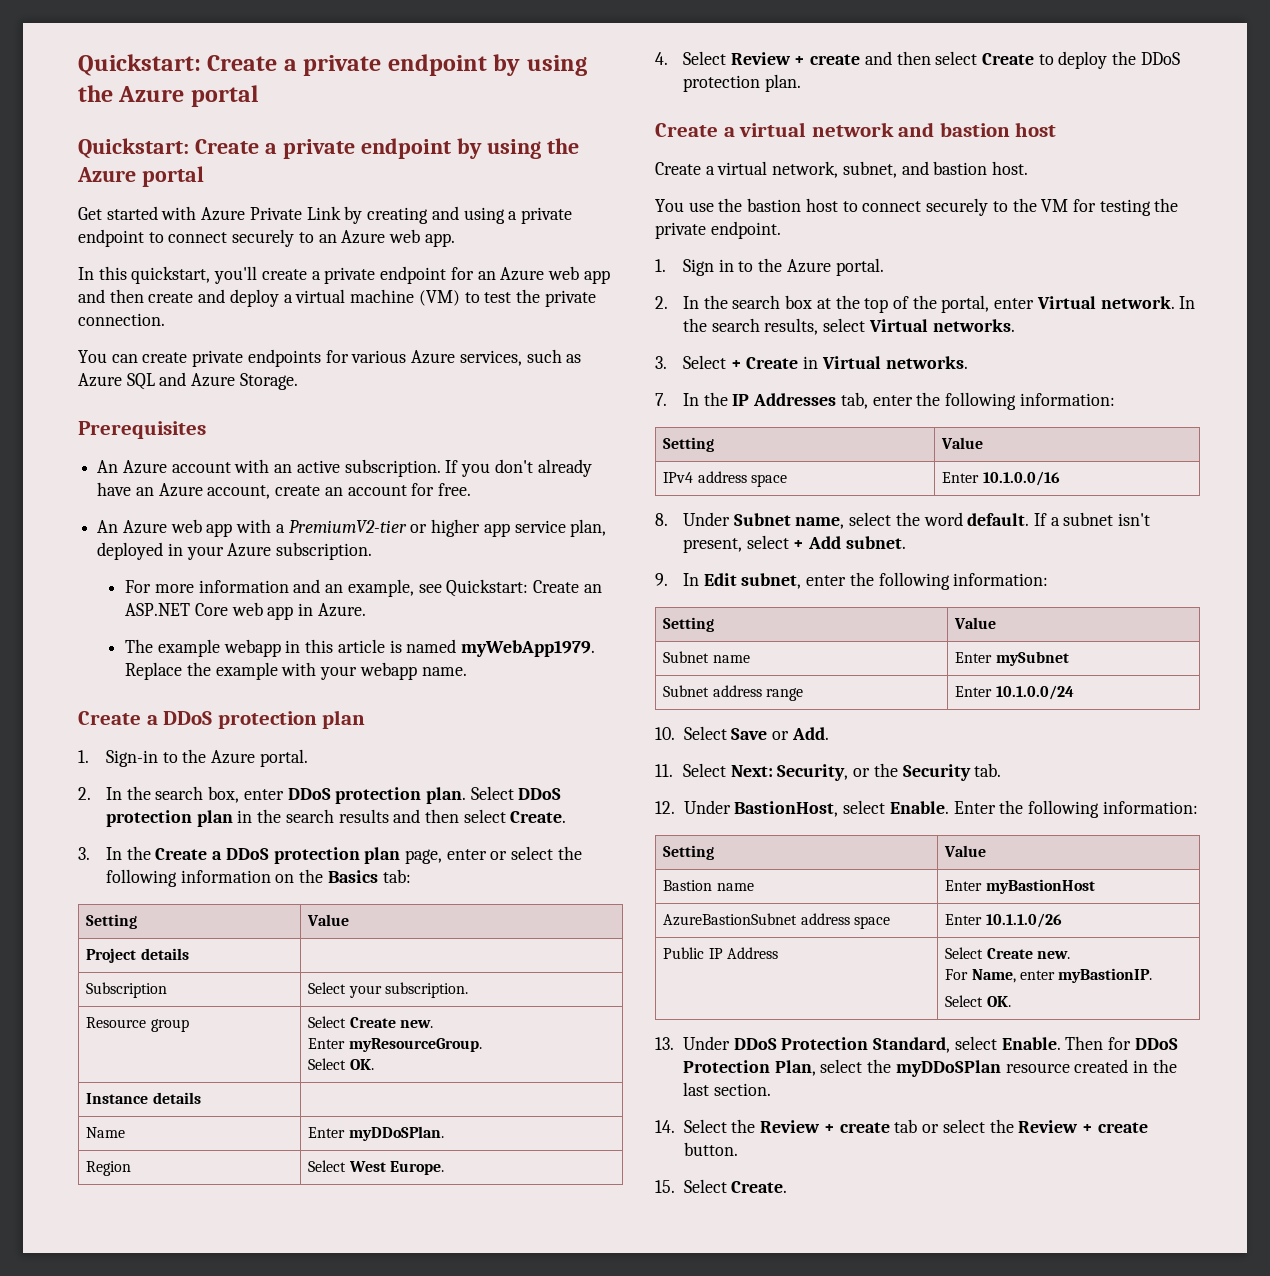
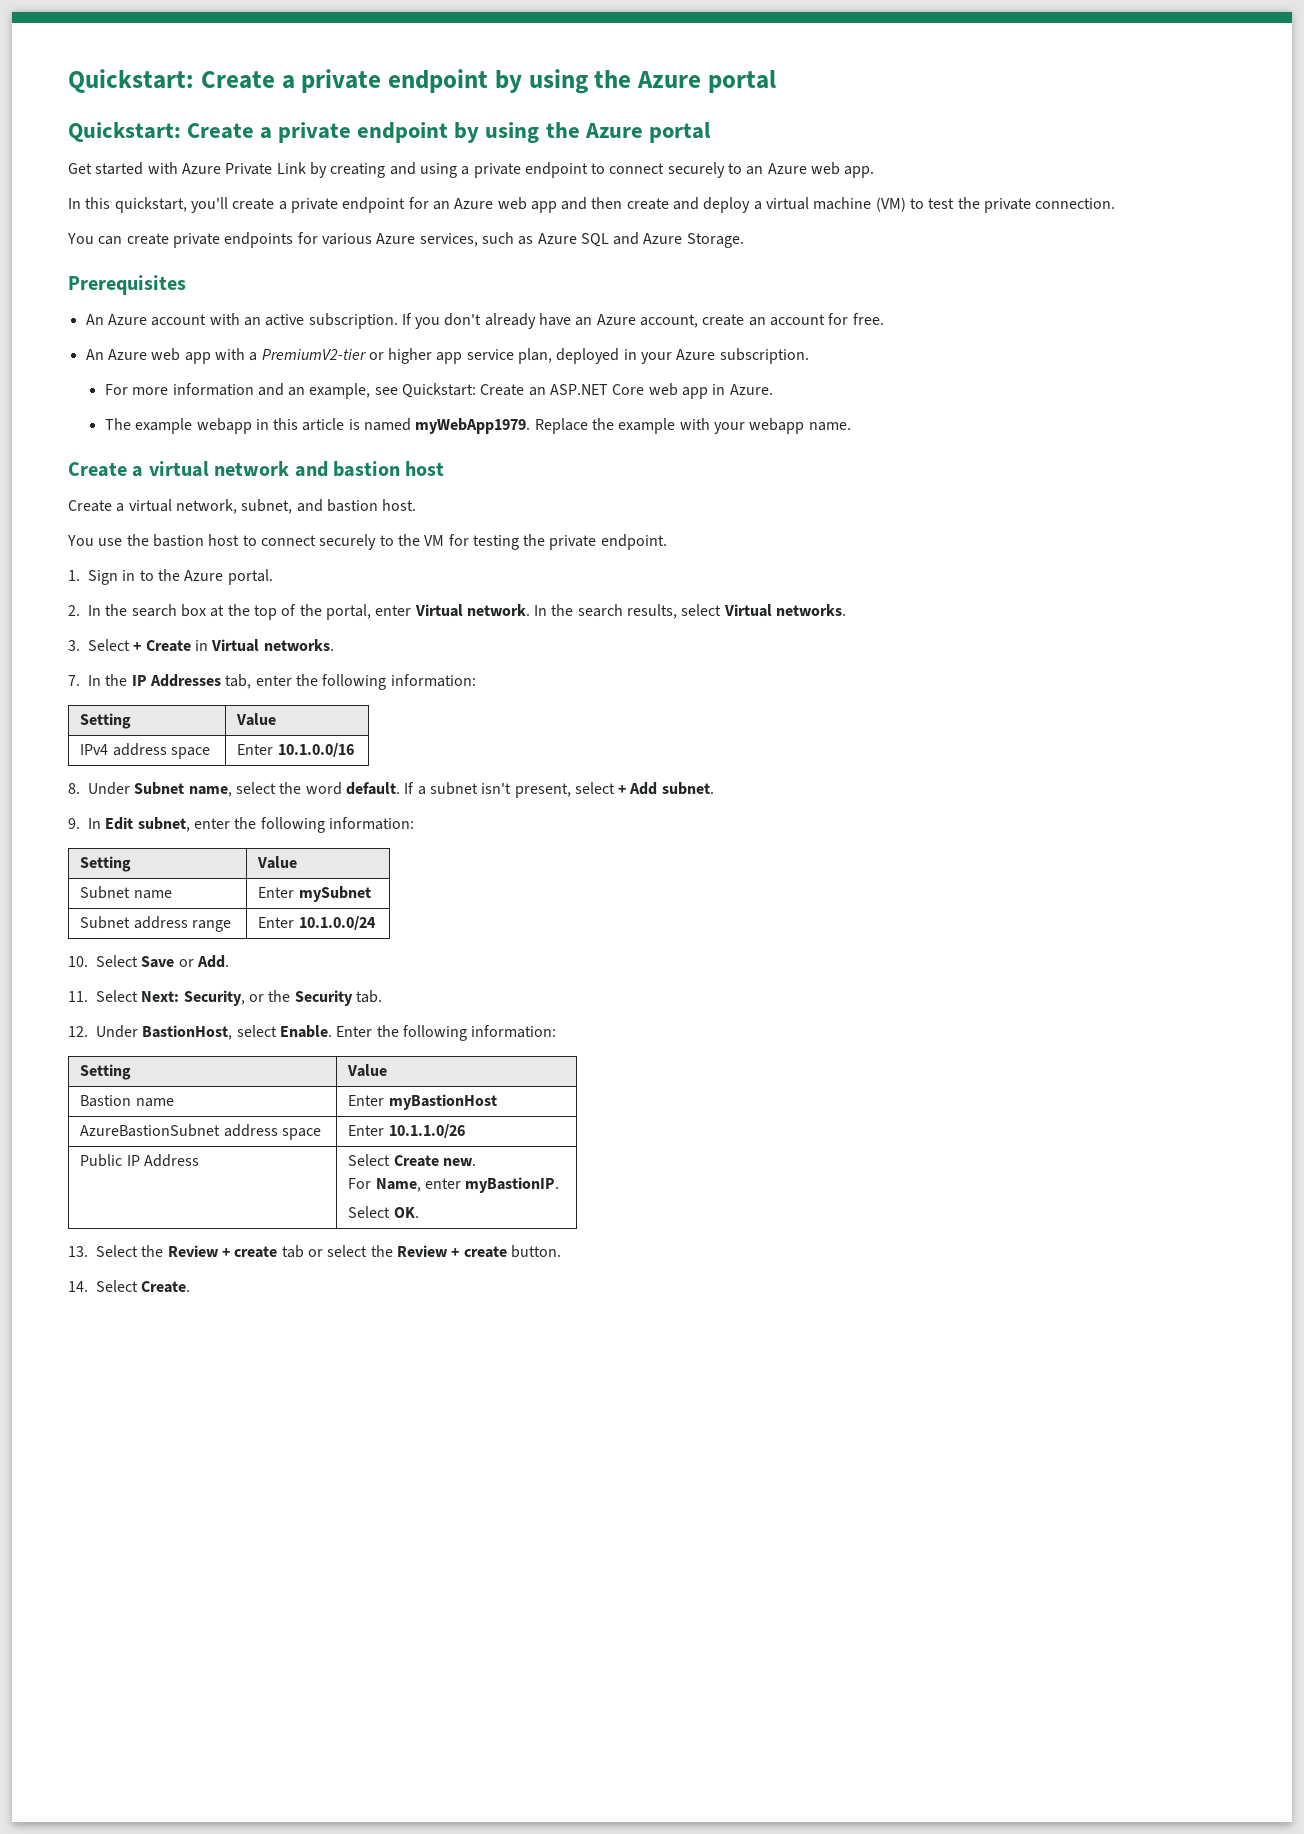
  Replace the example with your webapp name.
- Create a DDoS protection plan
- 1. Sign-in to the Azure portal.
- 2. In the search box, enter DDoS protection plan. Select DDoS protection plan in the search results and then select Create.
- 3. In the Create a DDoS protection plan page, enter or select the following information on the Basics tab:
- Setting | Value
- Project details |
- Subscription | Select your subscription.
- Resource group | Select Create new.
- Enter myResourceGroup.
- Select OK.
- Instance details |
- Name | Enter myDDoSPlan.
- Region | Select West Europe.
- 4. Select Review + create and then select Create to deploy the DDoS protection plan.
- 13. Under DDoS Protection Standard, select Enable. Then for DDoS Protection Plan, select the myDDoSPlan resource created in the last section.
- 14. Select the Review + create tab or select the Review + create button.
+ 13. Select the Review + create tab or select the Review + create button.
- 15. Select Create.
+ 14. Select Create.

